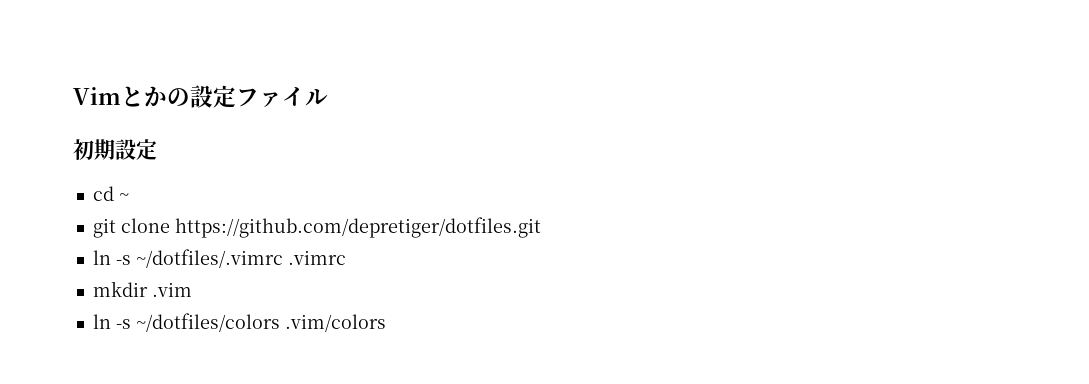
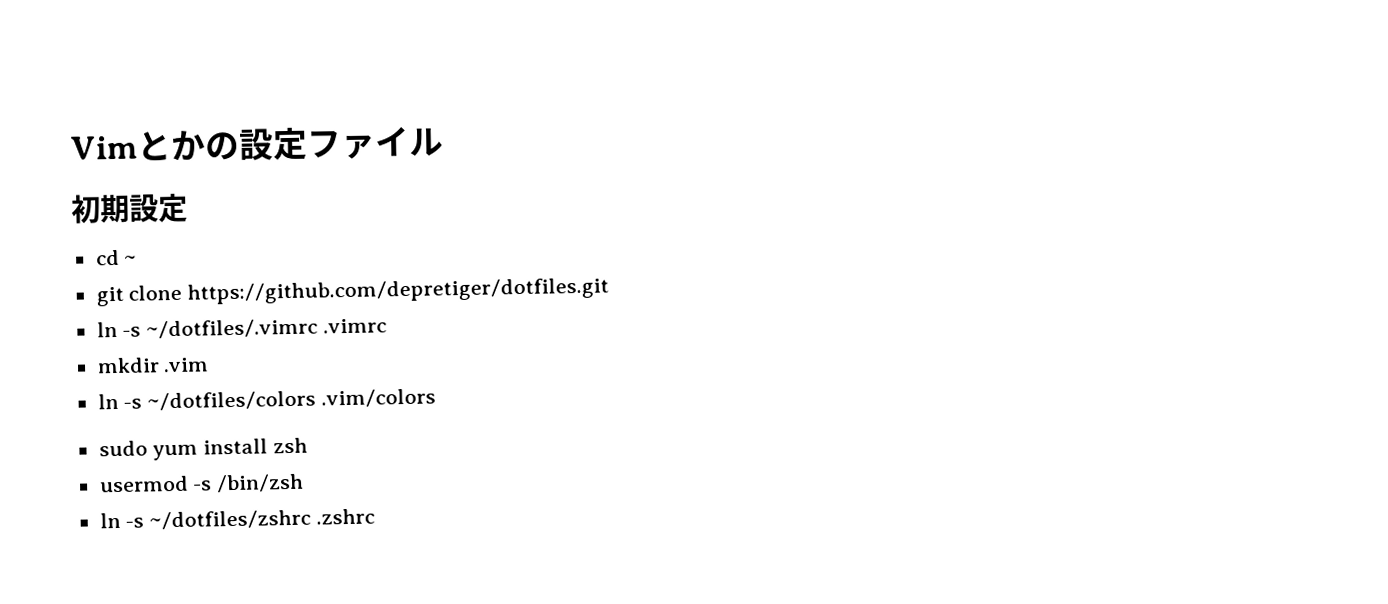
+ sudo yum install zsh
+ usermod -s /bin/zsh
+ ln -s ~/dotfiles/zshrc .zshrc

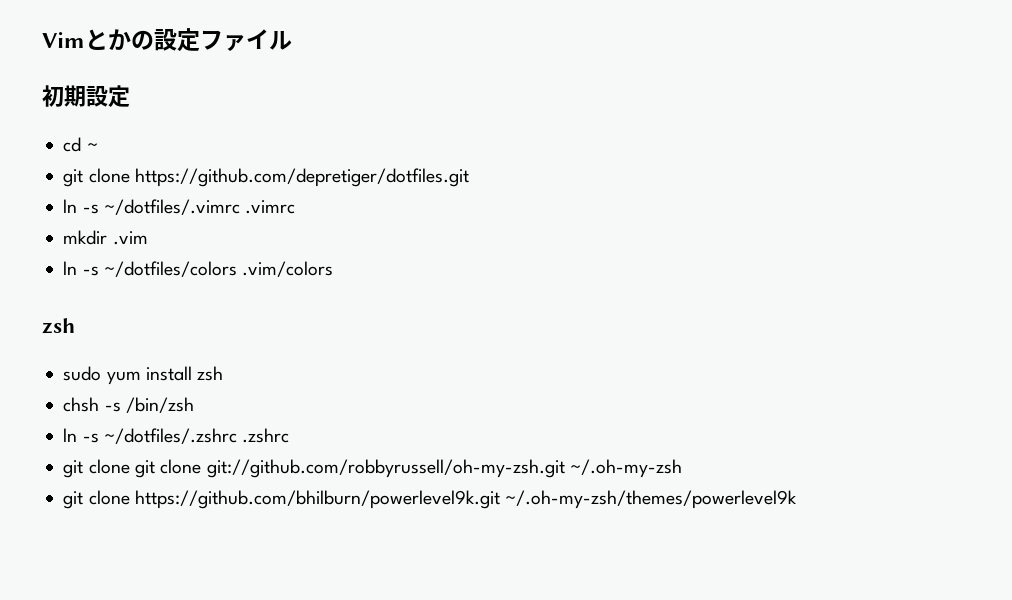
  ln -s ~/dotfiles/colors .vim/colors
+ zsh
- usermod -s /bin/zsh
+ chsh -s /bin/zsh
- ln -s ~/dotfiles/zshrc .zshrc
+ ln -s ~/dotfiles/.zshrc .zshrc
+ git clone git clone git://github.com/robbyrussell/oh-my-zsh.git ~/.oh-my-zsh
+ git clone https://github.com/bhilburn/powerlevel9k.git ~/.oh-my-zsh/themes/powerlevel9k

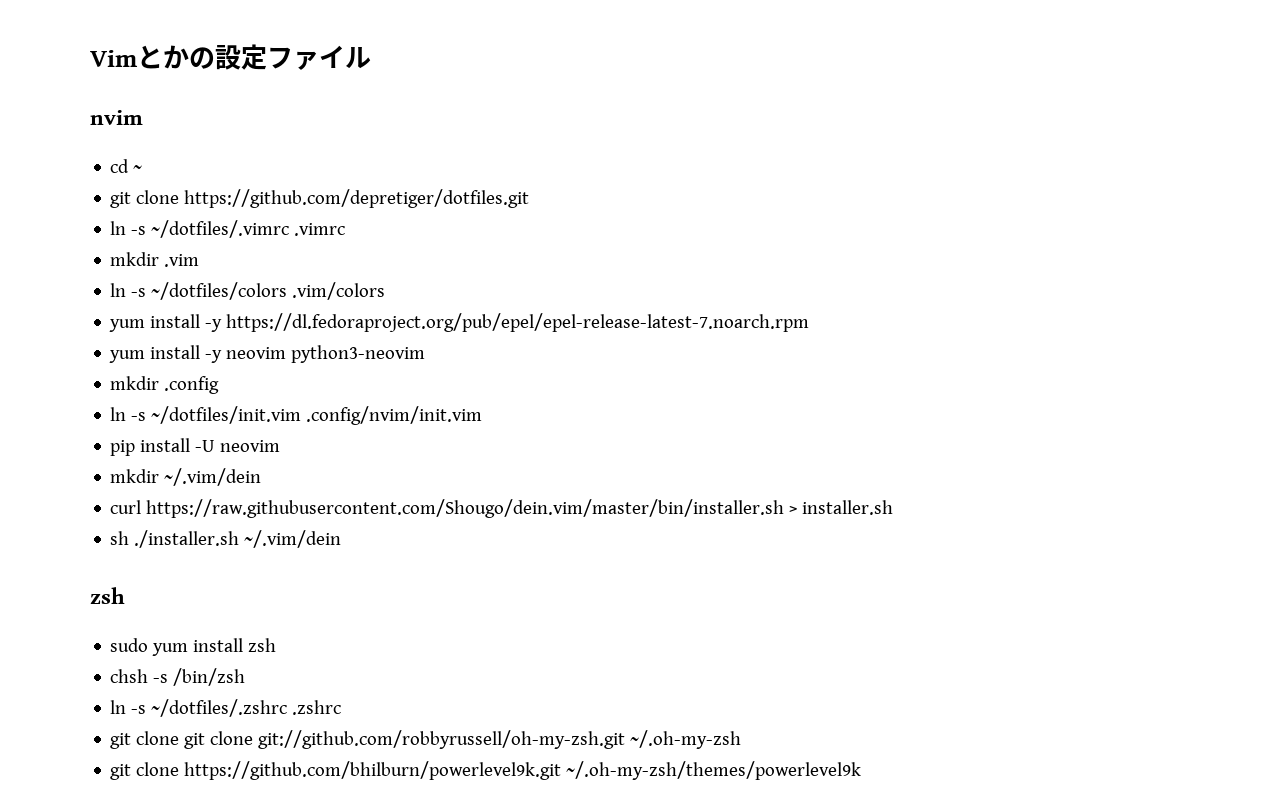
- 初期設定
+ nvim
+ yum install -y https://dl.fedoraproject.org/pub/epel/epel-release-latest-7.noarch.rpm
+ yum install -y neovim python3-neovim
+ mkdir .config
+ ln -s ~/dotfiles/init.vim .config/nvim/init.vim
+ pip install -U neovim
+ mkdir ~/.vim/dein
+ curl https://raw.githubusercontent.com/Shougo/dein.vim/master/bin/installer.sh > installer.sh
+ sh ./installer.sh ~/.vim/dein

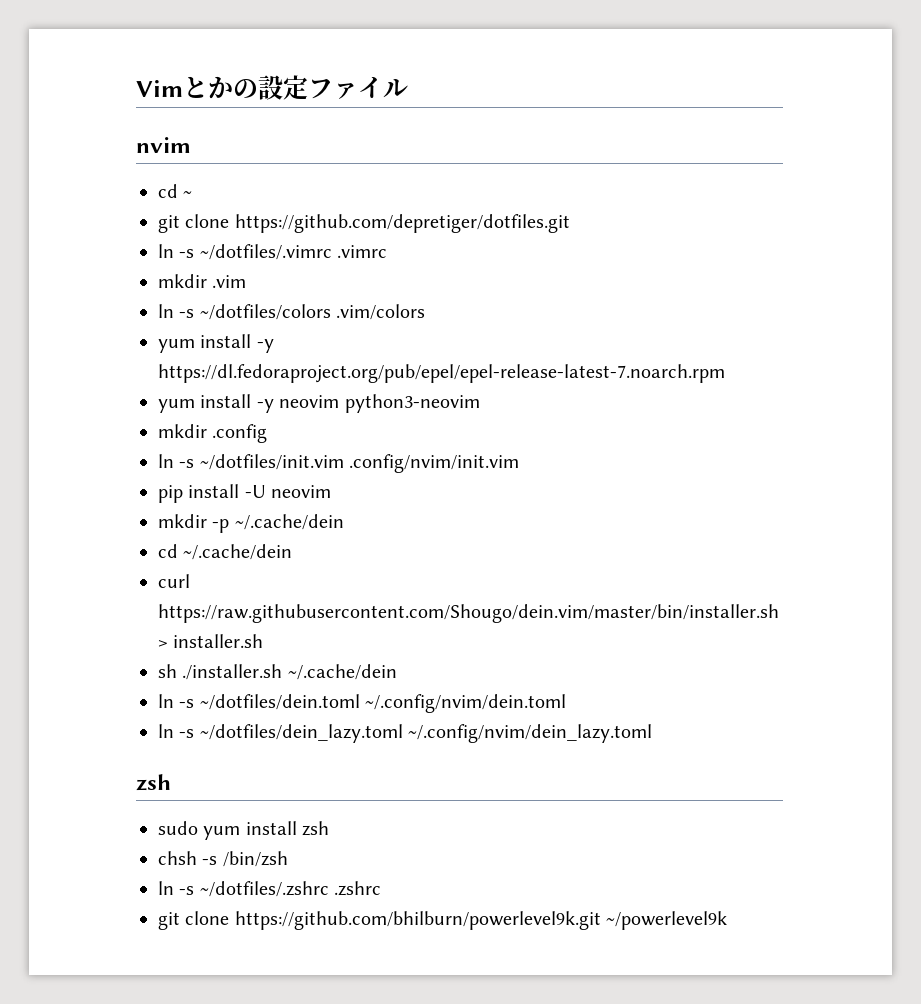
- mkdir ~/.vim/dein
+ mkdir -p ~/.cache/dein
+ cd ~/.cache/dein
- sh ./installer.sh ~/.vim/dein
+ sh ./installer.sh ~/.cache/dein
+ ln -s ~/dotfiles/dein.toml ~/.config/nvim/dein.toml
+ ln -s ~/dotfiles/dein_lazy.toml ~/.config/nvim/dein_lazy.toml
- git clone git clone git://github.com/robbyrussell/oh-my-zsh.git ~/.oh-my-zsh
- git clone https://github.com/bhilburn/powerlevel9k.git ~/.oh-my-zsh/themes/powerlevel9k
+ git clone https://github.com/bhilburn/powerlevel9k.git ~/powerlevel9k

